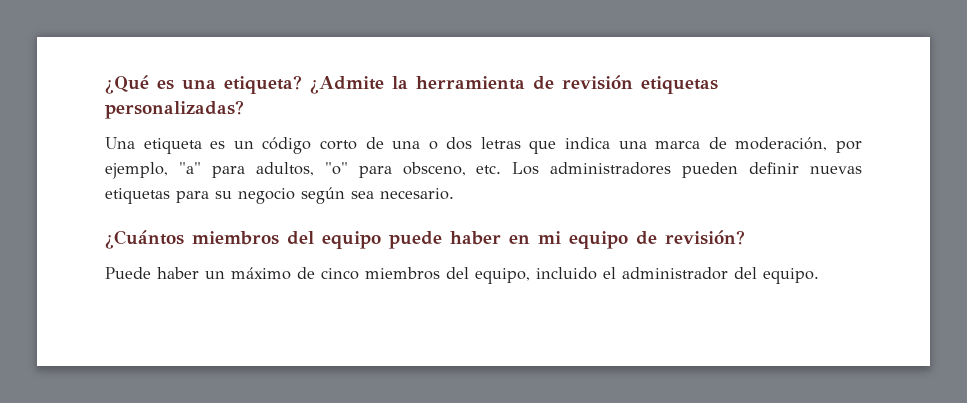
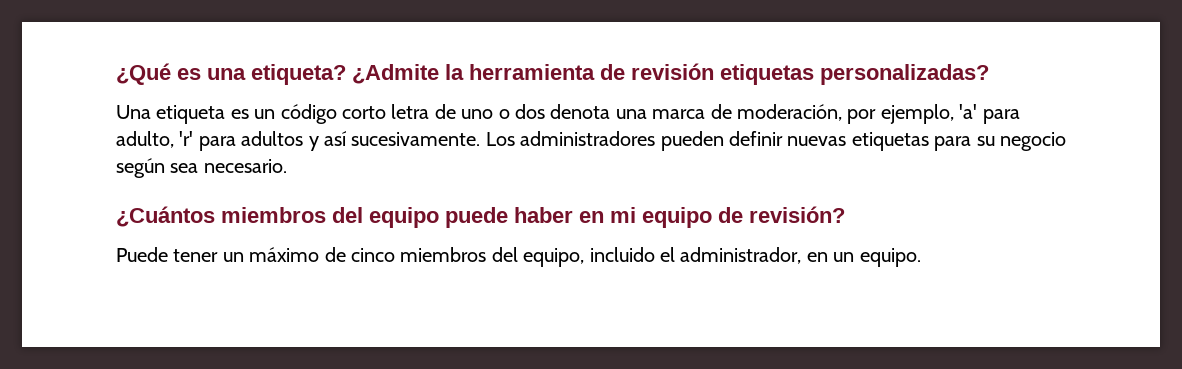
- Una etiqueta es un código corto de una o dos letras que indica una marca de moderación, por ejemplo, "a" para adultos, "o" para obsceno, etc. Los administradores pueden definir nuevas etiquetas para su negocio según sea necesario.
+ Una etiqueta es un código corto letra de uno o dos denota una marca de moderación, por ejemplo, 'a' para adulto, 'r' para adultos y así sucesivamente. Los administradores pueden definir nuevas etiquetas para su negocio según sea necesario.
- Puede haber un máximo de cinco miembros del equipo, incluido el administrador del equipo.
+ Puede tener un máximo de cinco miembros del equipo, incluido el administrador, en un equipo.

